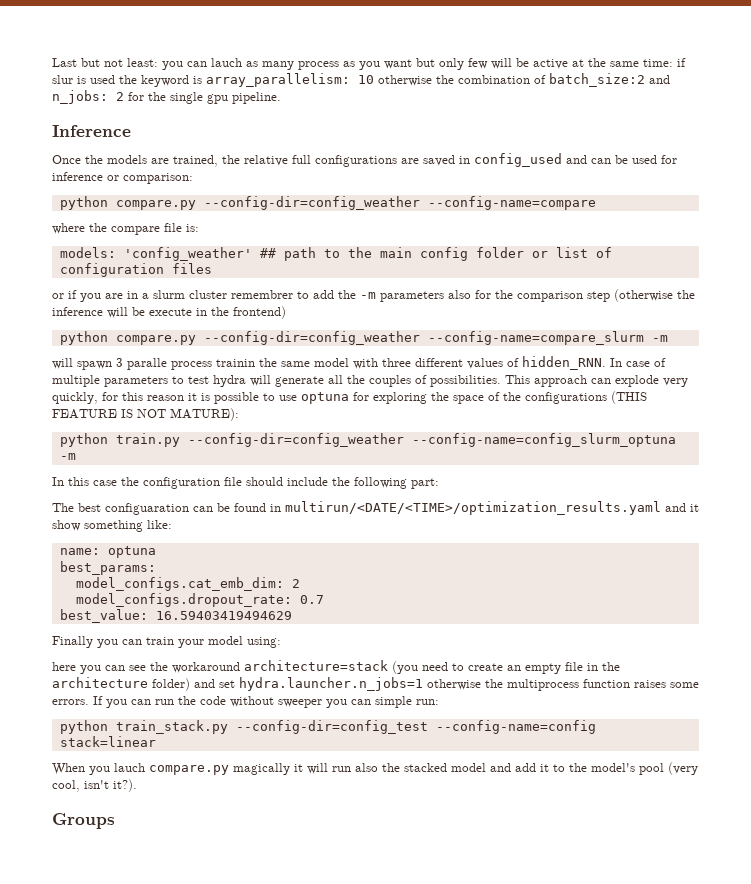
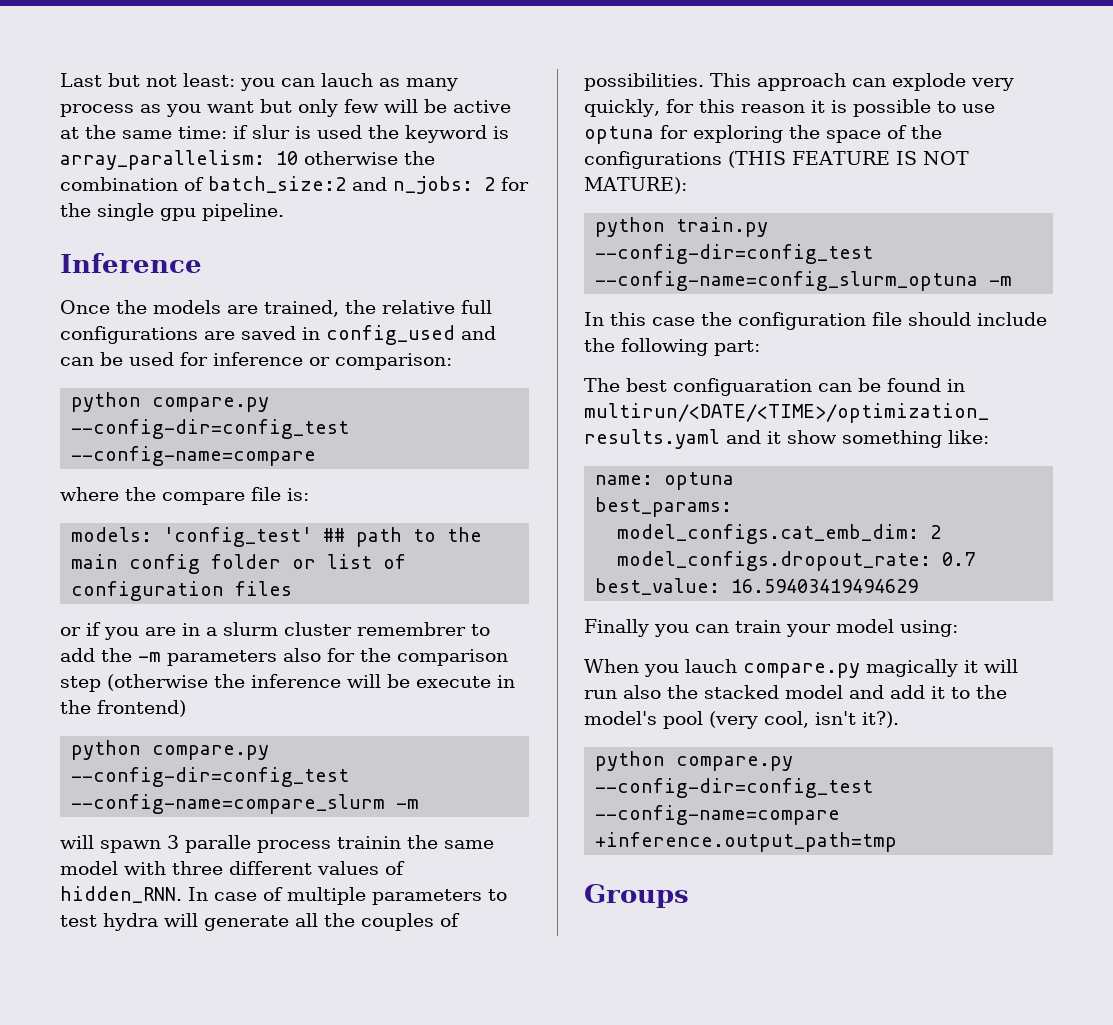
  Once the models are trained, the relative full configurations are saved in config_used and can be used for inference or comparison:
- python compare.py --config-dir=config_weather --config-name=compare
+ python compare.py --config-dir=config_test --config-name=compare
- models: 'config_weather' ## path to the main config folder or list of configuration files
+ models: 'config_test' ## path to the main config folder or list of configuration files
- python compare.py --config-dir=config_weather --config-name=compare_slurm -m
+ python compare.py --config-dir=config_test --config-name=compare_slurm -m
- python train.py --config-dir=config_weather --config-name=config_slurm_optuna -m
+ python train.py --config-dir=config_test --config-name=config_slurm_optuna -m
- here you can see the workaround architecture=stack (you need to create an empty file in the architecture folder) and set hydra.launcher.n_jobs=1 otherwise the multiprocess function raises some errors. If you can run the code without sweeper you can simple run:
- python train_stack.py --config-dir=config_test --config-name=config stack=linear
+ python compare.py --config-dir=config_test --config-name=compare +inference.output_path=tmp

